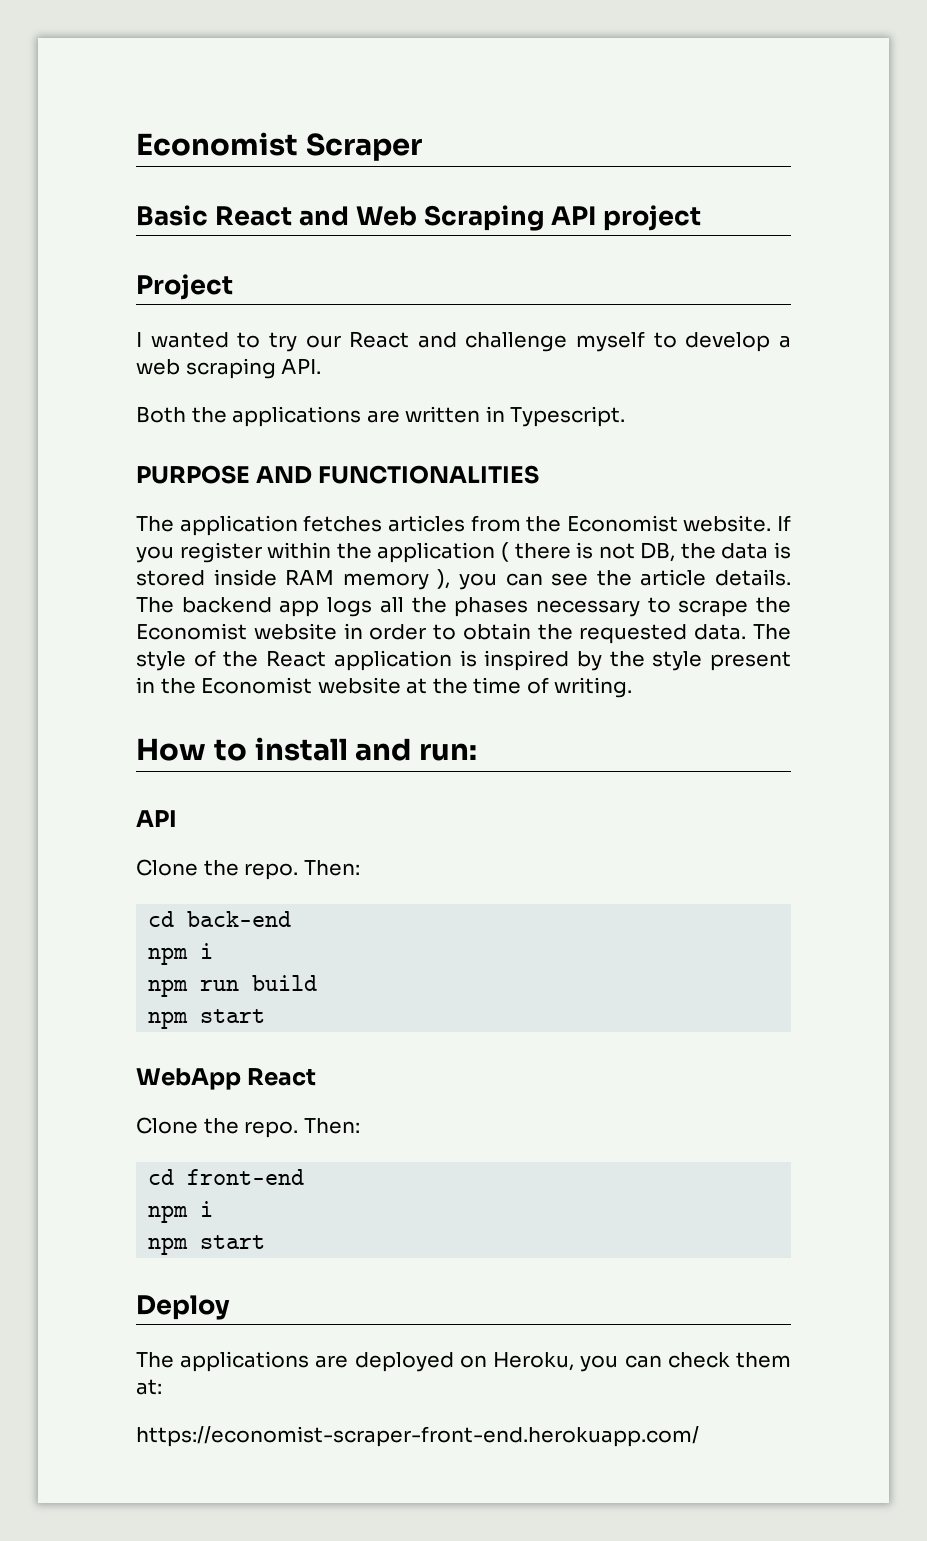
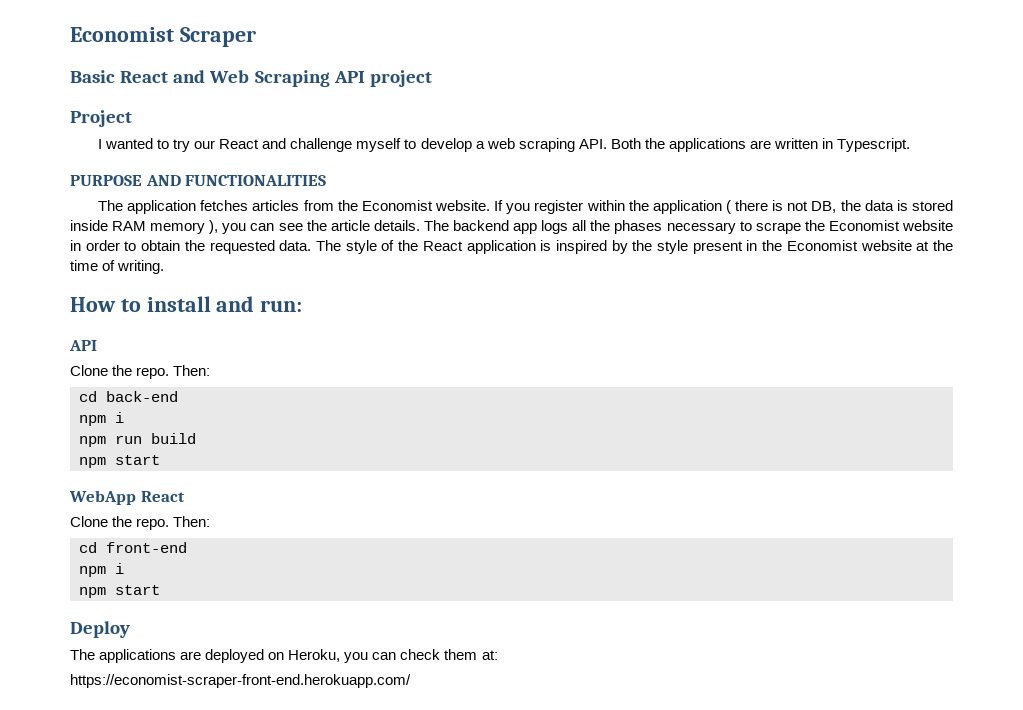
- I wanted to try our React and challenge myself to develop a web scraping API.
- Both the applications are written in Typescript.
+ I wanted to try our React and challenge myself to develop a web scraping API. Both the applications are written in Typescript.

